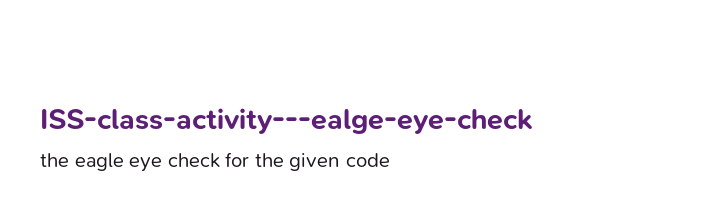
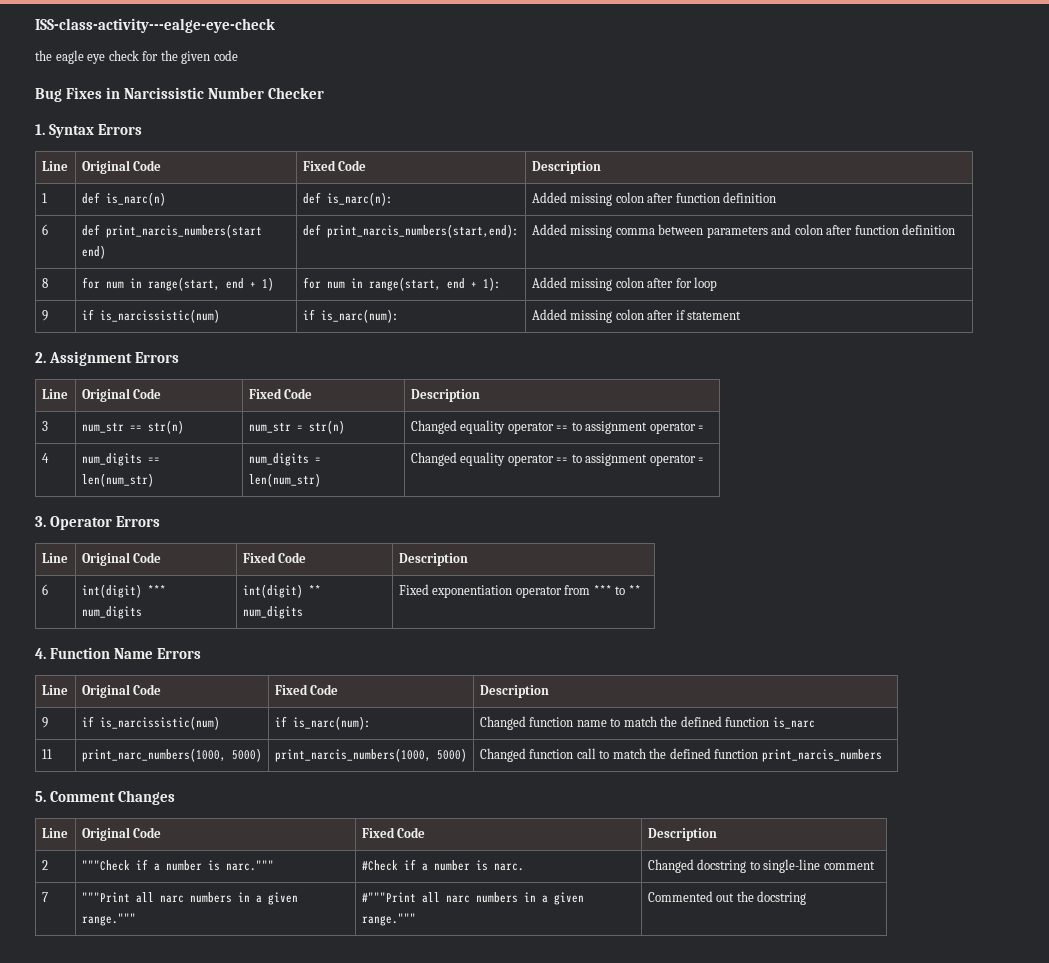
+ Bug Fixes in Narcissistic Number Checker
+ 1. Syntax Errors
+ Line | Original Code | Fixed Code | Description
+ 1 | def is_narc(n) | def is_narc(n): | Added missing colon after function definition
+ 6 | def print_narcis_numbers(start end) | def print_narcis_numbers(start,end): | Added missing comma between parameters and colon after function definition
+ 8 | for num in range(start, end + 1) | for num in range(start, end + 1): | Added missing colon after for loop
+ 9 | if is_narcissistic(num) | if is_narc(num): | Added missing colon after if statement
+ 2. Assignment Errors
+ Line | Original Code | Fixed Code | Description
+ 3 | num_str == str(n) | num_str = str(n) | Changed equality operator == to assignment operator =
+ 4 | num_digits == len(num_str) | num_digits = len(num_str) | Changed equality operator == to assignment operator =
+ 3. Operator Errors
+ Line | Original Code | Fixed Code | Description
+ 6 | int(digit) *** num_digits | int(digit) ** num_digits | Fixed exponentiation operator from *** to **
+ 4. Function Name Errors
+ Line | Original Code | Fixed Code | Description
+ 9 | if is_narcissistic(num) | if is_narc(num): | Changed function name to match the defined function is_narc
+ 11 | print_narc_numbers(1000, 5000) | print_narcis_numbers(1000, 5000) | Changed function call to match the defined function print_narcis_numbers
+ 5. Comment Changes
+ Line | Original Code | Fixed Code | Description
+ 2 | """Check if a number is narc.""" | #Check if a number is narc. | Changed docstring to single-line comment
+ 7 | """Print all narc numbers in a given range.""" | #"""Print all narc numbers in a given range.""" | Commented out the docstring

